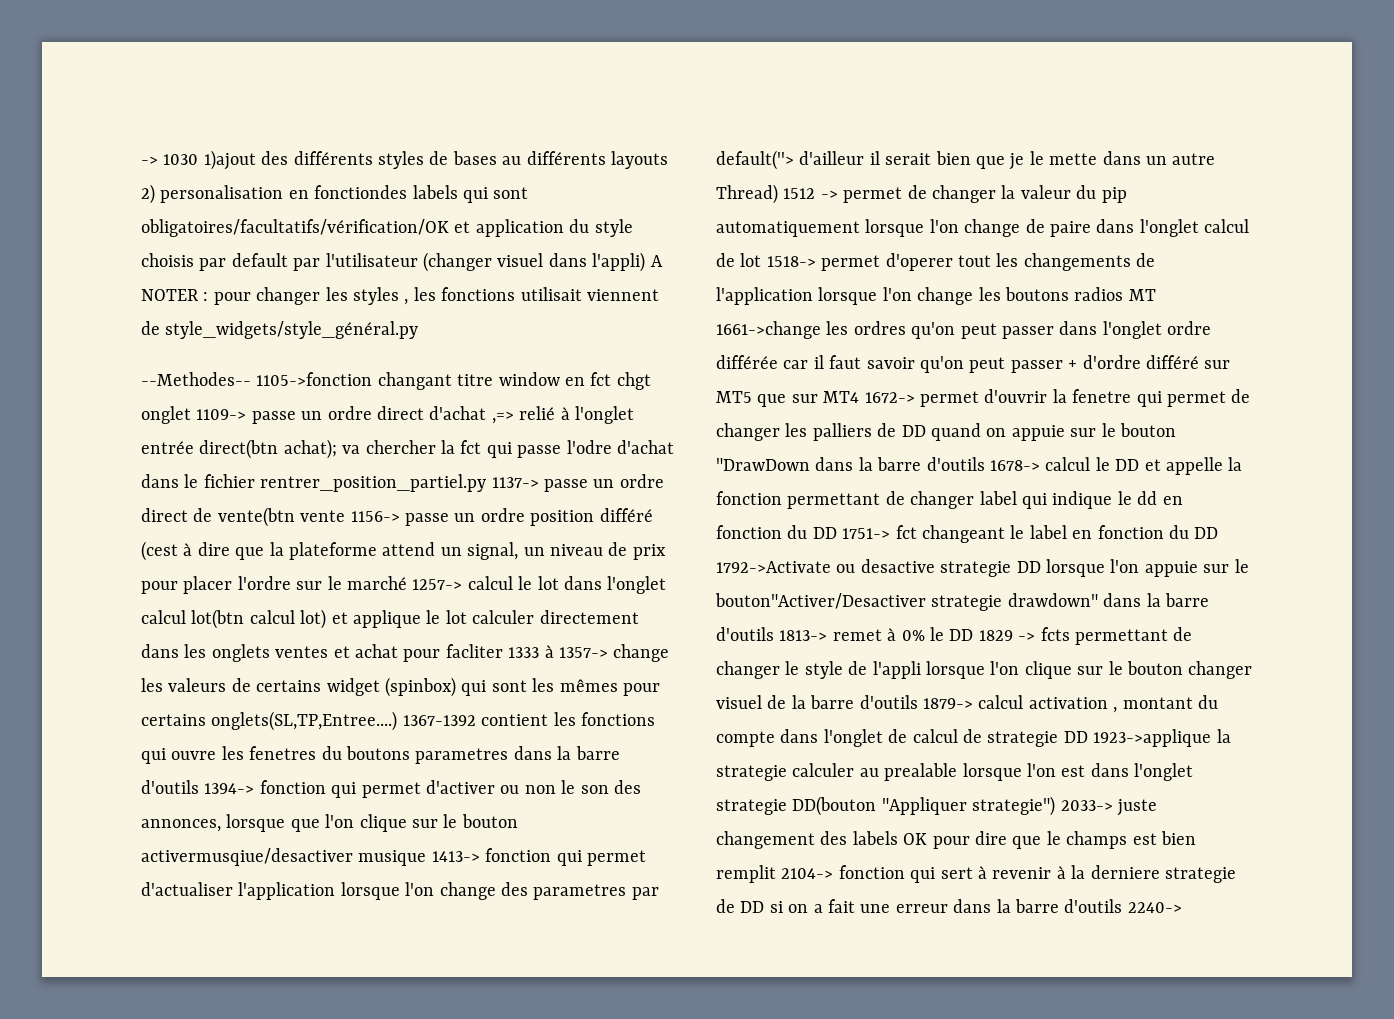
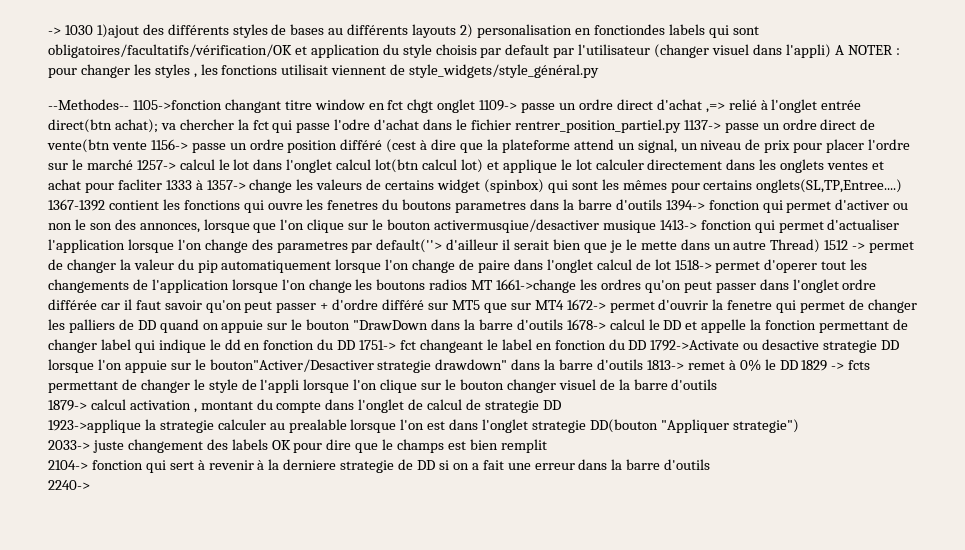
- 1367-1392 contient les fonctions qui ouvre les fenetres du boutons parametres dans la barre d'outils 1394-> fonction qui permet d'activer ou non le son des annonces, lorsque que l'on clique sur le bouton activermusqiue/desactiver musique 1413-> fonction qui permet d'actualiser l'application lorsque l'on change des parametres par default(''> d'ailleur il serait bien que je le mette dans un autre Thread) 1512 -> permet de changer la valeur du pip automatiquement lorsque l'on change de paire dans l'onglet calcul de lot 1518-> permet d'operer tout les changements de l'application lorsque l'on change les boutons radios MT 1661->change les ordres qu'on peut passer dans l'onglet ordre différée car il faut savoir qu'on peut passer + d'ordre différé sur MT5 que sur MT4 1672-> permet d'ouvrir la fenetre qui permet de changer les palliers de DD quand on appuie sur le bouton "DrawDown dans la barre d'outils 1678-> calcul le DD et appelle la fonction permettant de changer label qui indique le dd en fonction du DD 1751-> fct changeant le label en fonction du DD 1792->Activate ou desactive strategie DD lorsque l'on appuie sur le bouton"Activer/Desactiver strategie drawdown" dans la barre d'outils 1813-> remet à 0% le DD 1829 -> fcts permettant de changer le style de l'appli lorsque l'on clique sur le bouton changer visuel de la barre d'outils 1879-> calcul activation , montant du compte dans l'onglet de calcul de strategie DD 1923->applique la strategie calculer au prealable lorsque l'on est dans l'onglet strategie DD(bouton "Appliquer strategie") 2033-> juste changement des labels OK pour dire que le champs est bien remplit 2104-> fonction qui sert à revenir à la derniere strategie de DD si on a fait une erreur dans la barre d'outils 2240->
+ 1367-1392 contient les fonctions qui ouvre les fenetres du boutons parametres dans la barre d'outils 1394-> fonction qui permet d'activer ou non le son des annonces, lorsque que l'on clique sur le bouton activermusqiue/desactiver musique 1413-> fonction qui permet d'actualiser l'application lorsque l'on change des parametres par default(''> d'ailleur il serait bien que je le mette dans un autre Thread) 1512 -> permet de changer la valeur du pip automatiquement lorsque l'on change de paire dans l'onglet calcul de lot 1518-> permet d'operer tout les changements de l'application lorsque l'on change les boutons radios MT 1661->change les ordres qu'on peut passer dans l'onglet ordre différée car il faut savoir qu'on peut passer + d'ordre différé sur MT5 que sur MT4 1672-> permet d'ouvrir la fenetre qui permet de changer les palliers de DD quand on appuie sur le bouton "DrawDown dans la barre d'outils 1678-> calcul le DD et appelle la fonction permettant de changer label qui indique le dd en fonction du DD 1751-> fct changeant le label en fonction du DD 1792->Activate ou desactive strategie DD lorsque l'on appuie sur le bouton"Activer/Desactiver strategie drawdown" dans la barre d'outils 1813-> remet à 0% le DD 1829 -> fcts permettant de changer le style de l'appli lorsque l'on clique sur le bouton changer visuel de la barre d'outils
+ 1879-> calcul activation , montant du compte dans l'onglet de calcul de strategie DD
+ 1923->applique la strategie calculer au prealable lorsque l'on est dans l'onglet strategie DD(bouton "Appliquer strategie")
+ 2033-> juste changement des labels OK pour dire que le champs est bien remplit
+ 2104-> fonction qui sert à revenir à la derniere strategie de DD si on a fait une erreur dans la barre d'outils
+ 2240->

